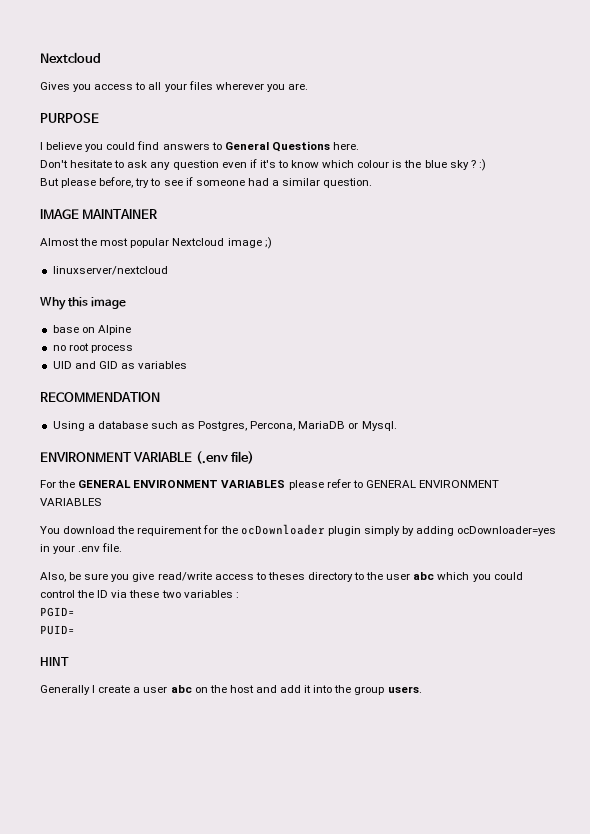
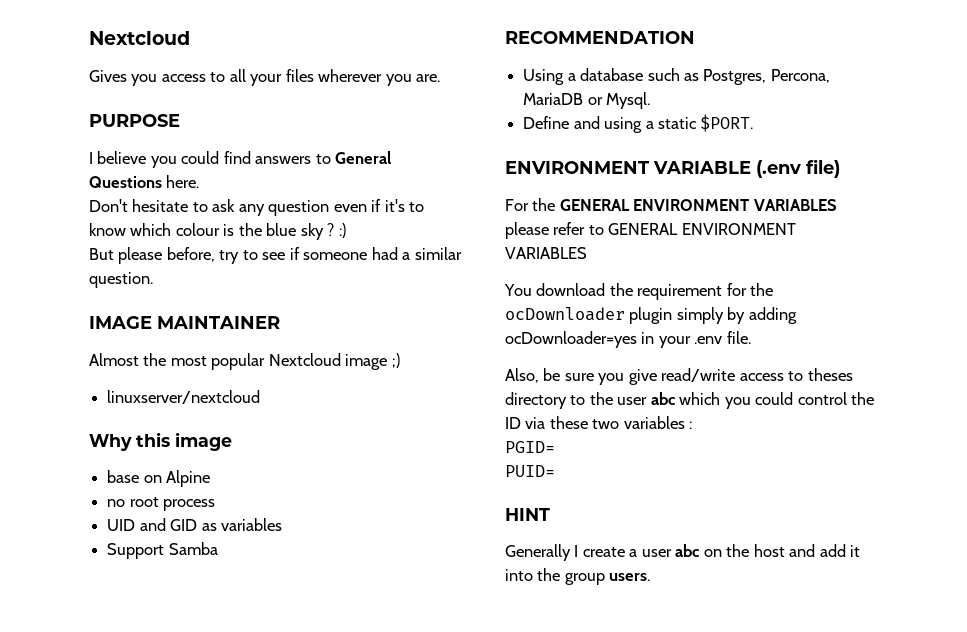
+ Support Samba
+ Define and using a static $PORT.

